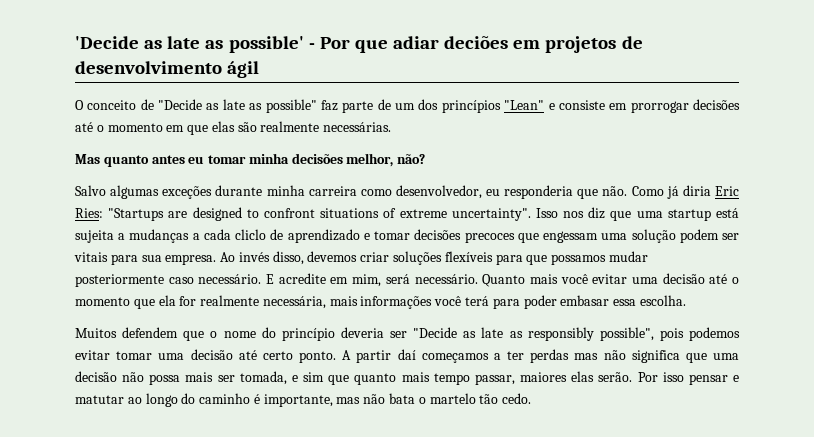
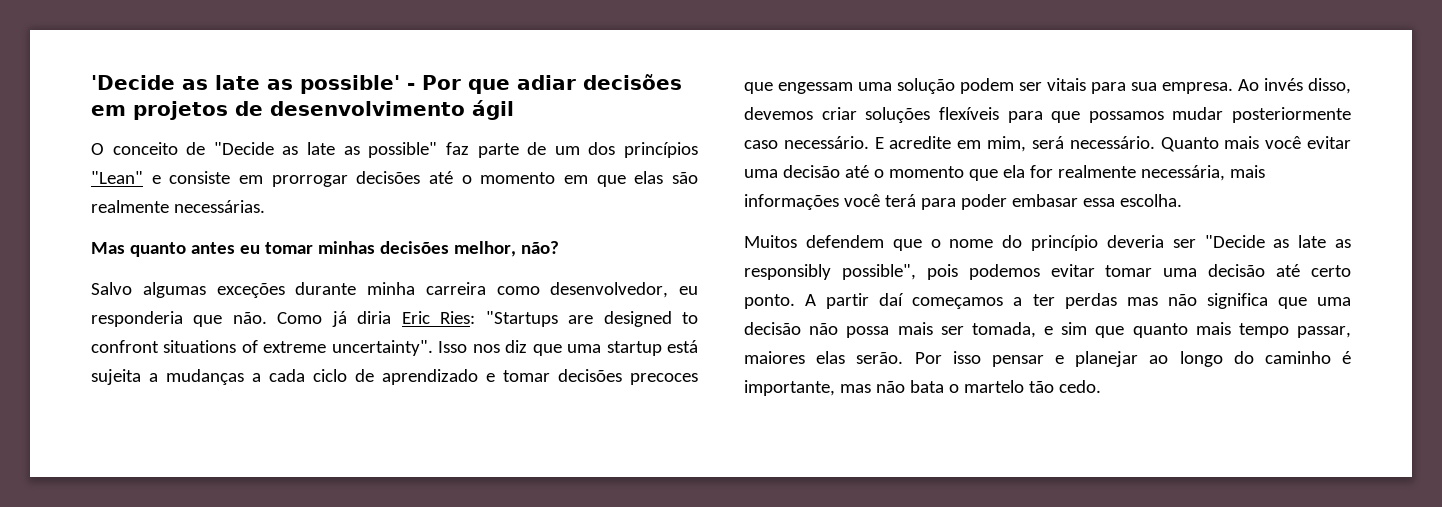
- 'Decide as late as possible' - Por que adiar deciões em projetos de desenvolvimento ágil
+ 'Decide as late as possible' - Por que adiar decisões em projetos de desenvolvimento ágil
- Mas quanto antes eu tomar minha decisões melhor, não?
+ Mas quanto antes eu tomar minhas decisões melhor, não?
- Isso nos diz que uma startup está sujeita a mudanças a cada cliclo de aprendizado e tomar decisões precoces que engessam uma solução podem ser vitais para sua empresa.
+ Isso nos diz que uma startup está sujeita a mudanças a cada ciclo de aprendizado e tomar decisões precoces que engessam uma solução podem ser vitais para sua empresa.
- Por isso pensar e matutar ao longo do caminho é importante, mas não bata o martelo tão cedo.
+ Por isso pensar e planejar ao longo do caminho é importante, mas não bata o martelo tão cedo.

